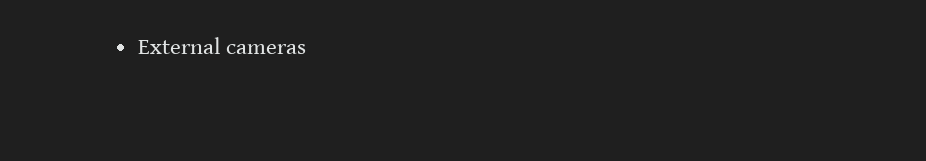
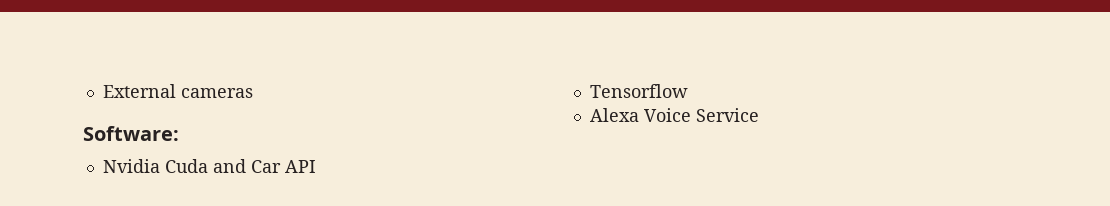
+ Software:
+ Nvidia Cuda and Car API
+ Tensorflow
+ Alexa Voice Service

